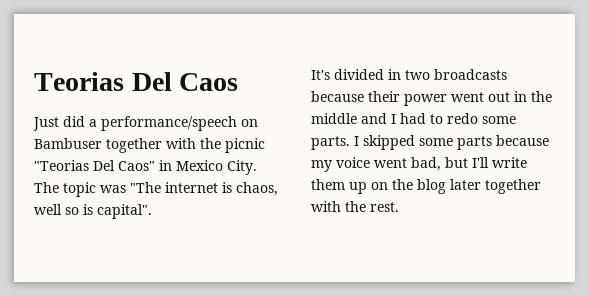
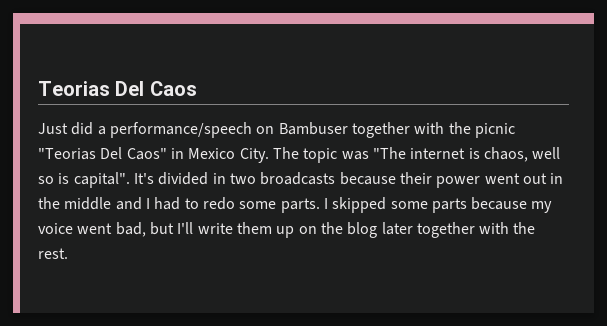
- The topic was "The internet is chaos, well so is capital".
- It's divided in two broadcasts because their power went out in the middle and I had to redo some parts.
+ The topic was "The internet is chaos, well so is capital". It's divided in two broadcasts because their power went out in the middle and I had to redo some parts.

